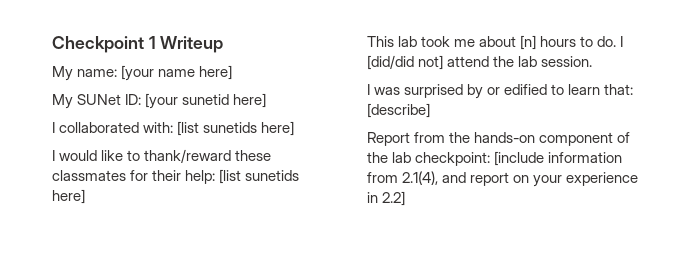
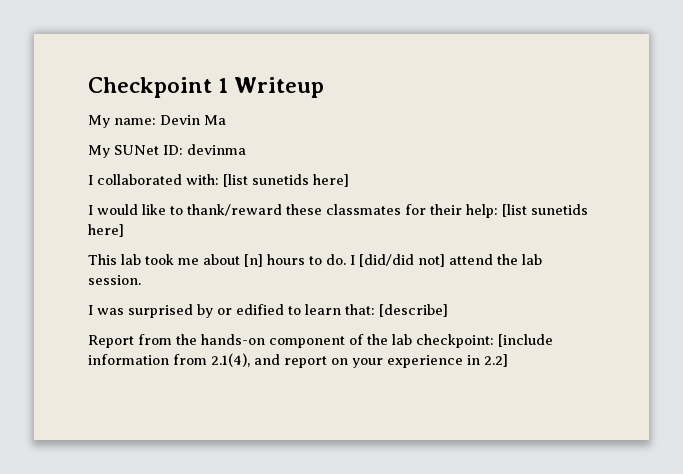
- My name: [your name here]
+ My name: Devin Ma
- My SUNet ID: [your sunetid here]
+ My SUNet ID: devinma

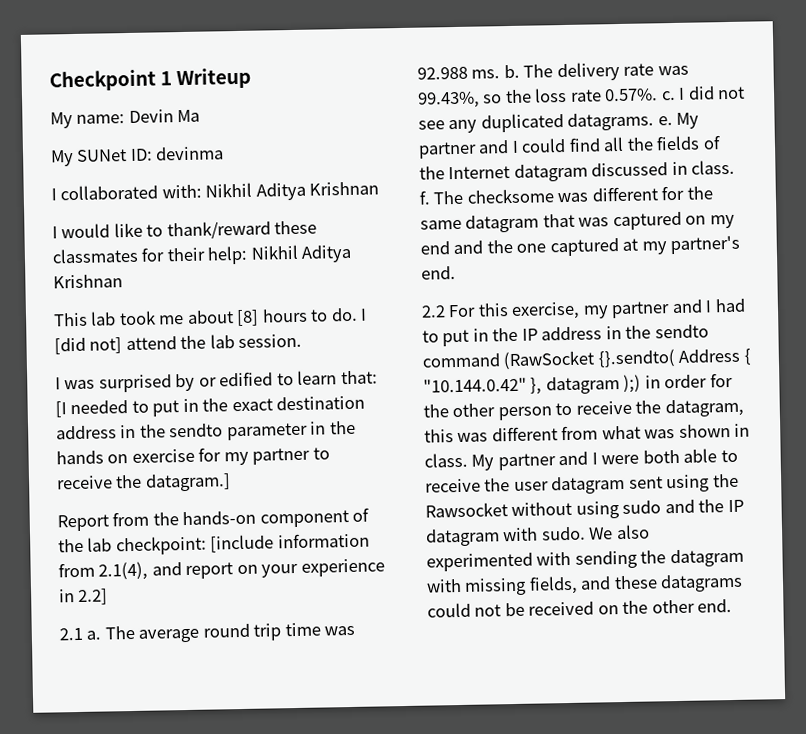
- I collaborated with: [list sunetids here]
+ I collaborated with: Nikhil Aditya Krishnan
- I would like to thank/reward these classmates for their help: [list sunetids here]
+ I would like to thank/reward these classmates for their help: Nikhil Aditya Krishnan
- This lab took me about [n] hours to do.
+ This lab took me about [8] hours to do.
- I [did/did not] attend the lab session.
+ I [did not] attend the lab session.
- I was surprised by or edified to learn that: [describe]
+ I was surprised by or edified to learn that: [I needed to put in the exact destination address in the sendto parameter in the hands on exercise for my partner to receive the datagram.]
+ 2.1 a. The average round trip time was 92.988 ms. b. The delivery rate was 99.43%, so the loss rate 0.57%. c. I did not see any duplicated datagrams. e. My partner and I could find all the fields of the Internet datagram discussed in class. f. The checksome was different for the same datagram that was captured on my end and the one captured at my partner's end.
+ 2.2 For this exercise, my partner and I had to put in the IP address in the sendto command (RawSocket {}.sendto( Address { "10.144.0.42" }, datagram );) in order for the other person to receive the datagram, this was different from what was shown in class. My partner and I were both able to receive the user datagram sent using the Rawsocket without using sudo and the IP datagram with sudo. We also experimented with sending the datagram with missing fields, and these datagrams could not be received on the other end.

